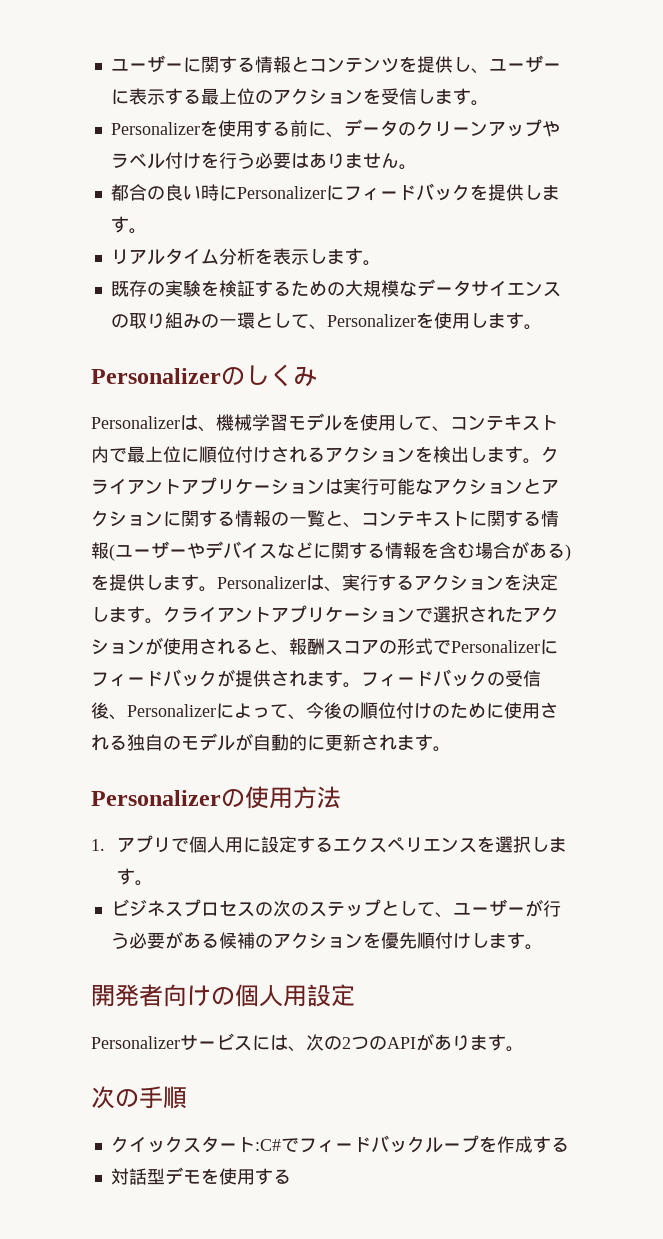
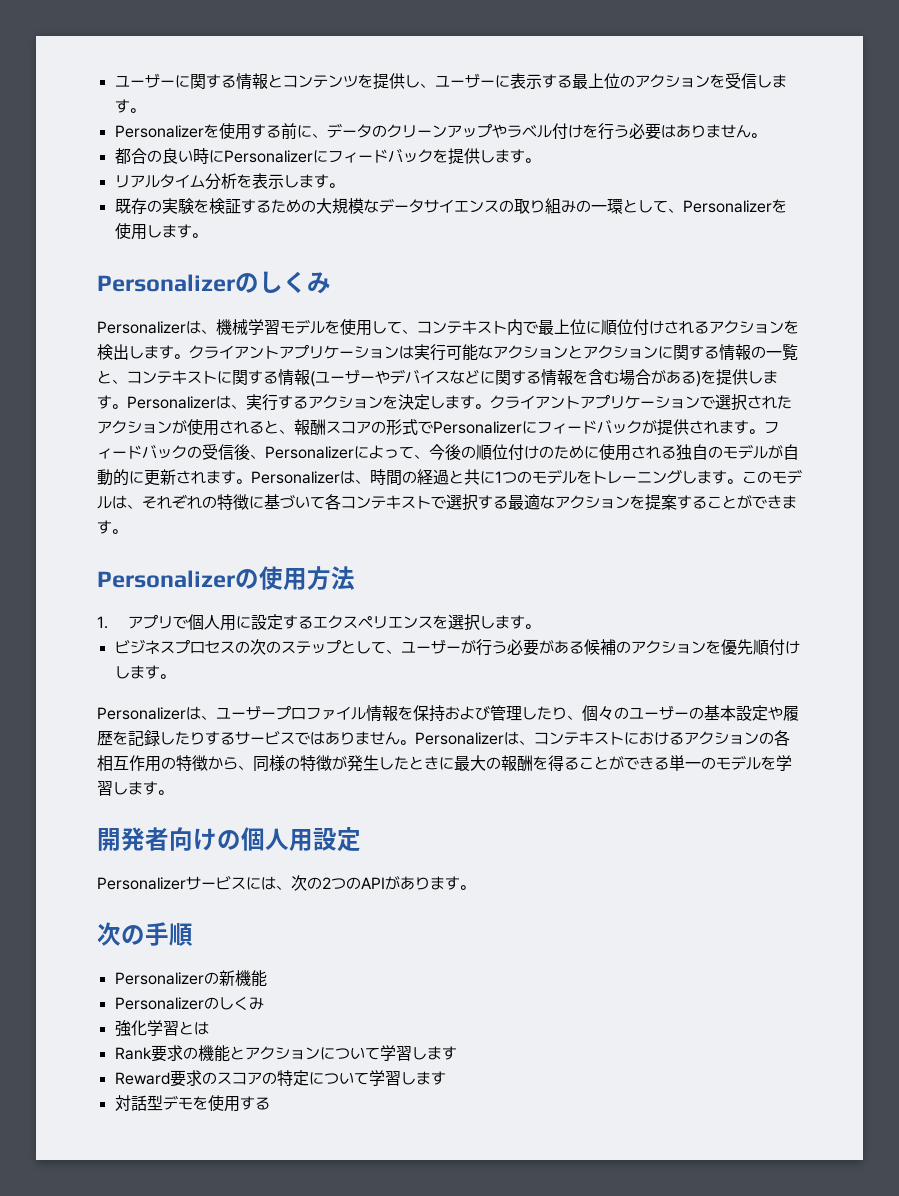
+ Personalizerは、時間の経過と共に1つのモデルをトレーニングします。このモデルは、それぞれの特徴に基づいて各コンテキストで選択する最適なアクションを提案することができます。
+ Personalizerは、ユーザープロファイル情報を保持および管理したり、個々のユーザーの基本設定や履歴を記録したりするサービスではありません。Personalizerは、コンテキストにおけるアクションの各相互作用の特徴から、同様の特徴が発生したときに最大の報酬を得ることができる単一のモデルを学習します。
- クイックスタート:C#でフィードバックループを作成する
+ Personalizerの新機能
+ Personalizerのしくみ
+ 強化学習とは
+ Rank要求の機能とアクションについて学習します
+ Reward要求のスコアの特定について学習します

